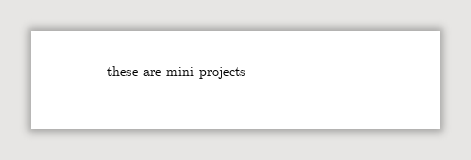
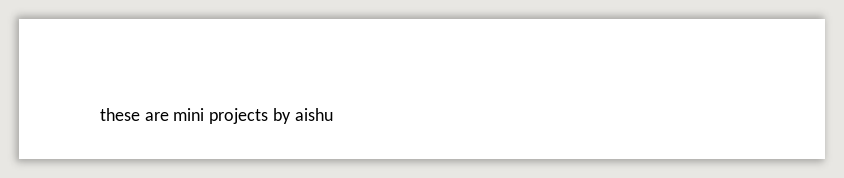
- these are mini projects
+ these are mini projects by aishu

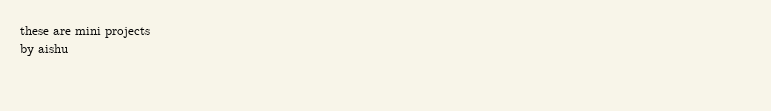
- these are mini projects by aishu
+ these are mini projects
+ by aishu

